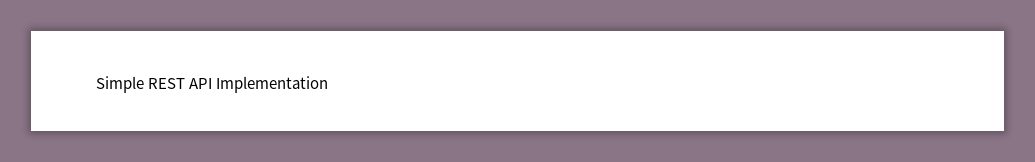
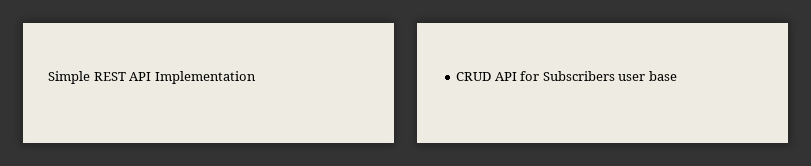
+ CRUD API for Subscribers user base

